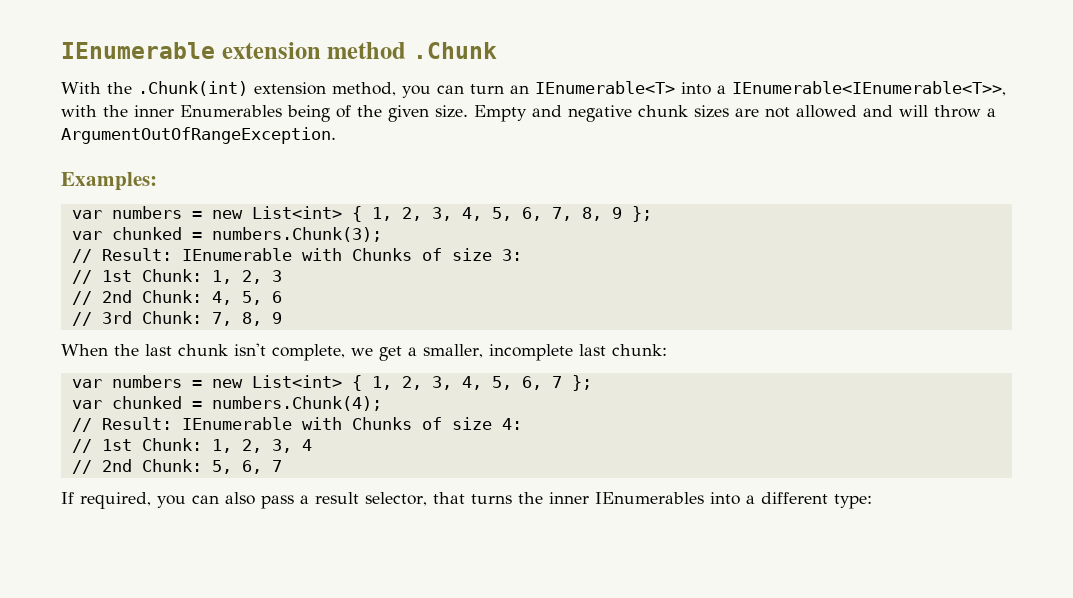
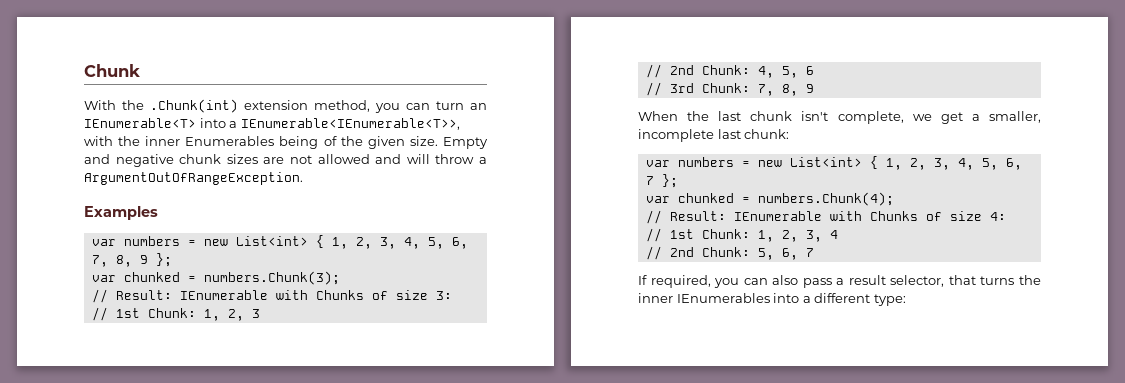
- IEnumerable extension method .Chunk
+ Chunk
- Examples:
+ Examples

